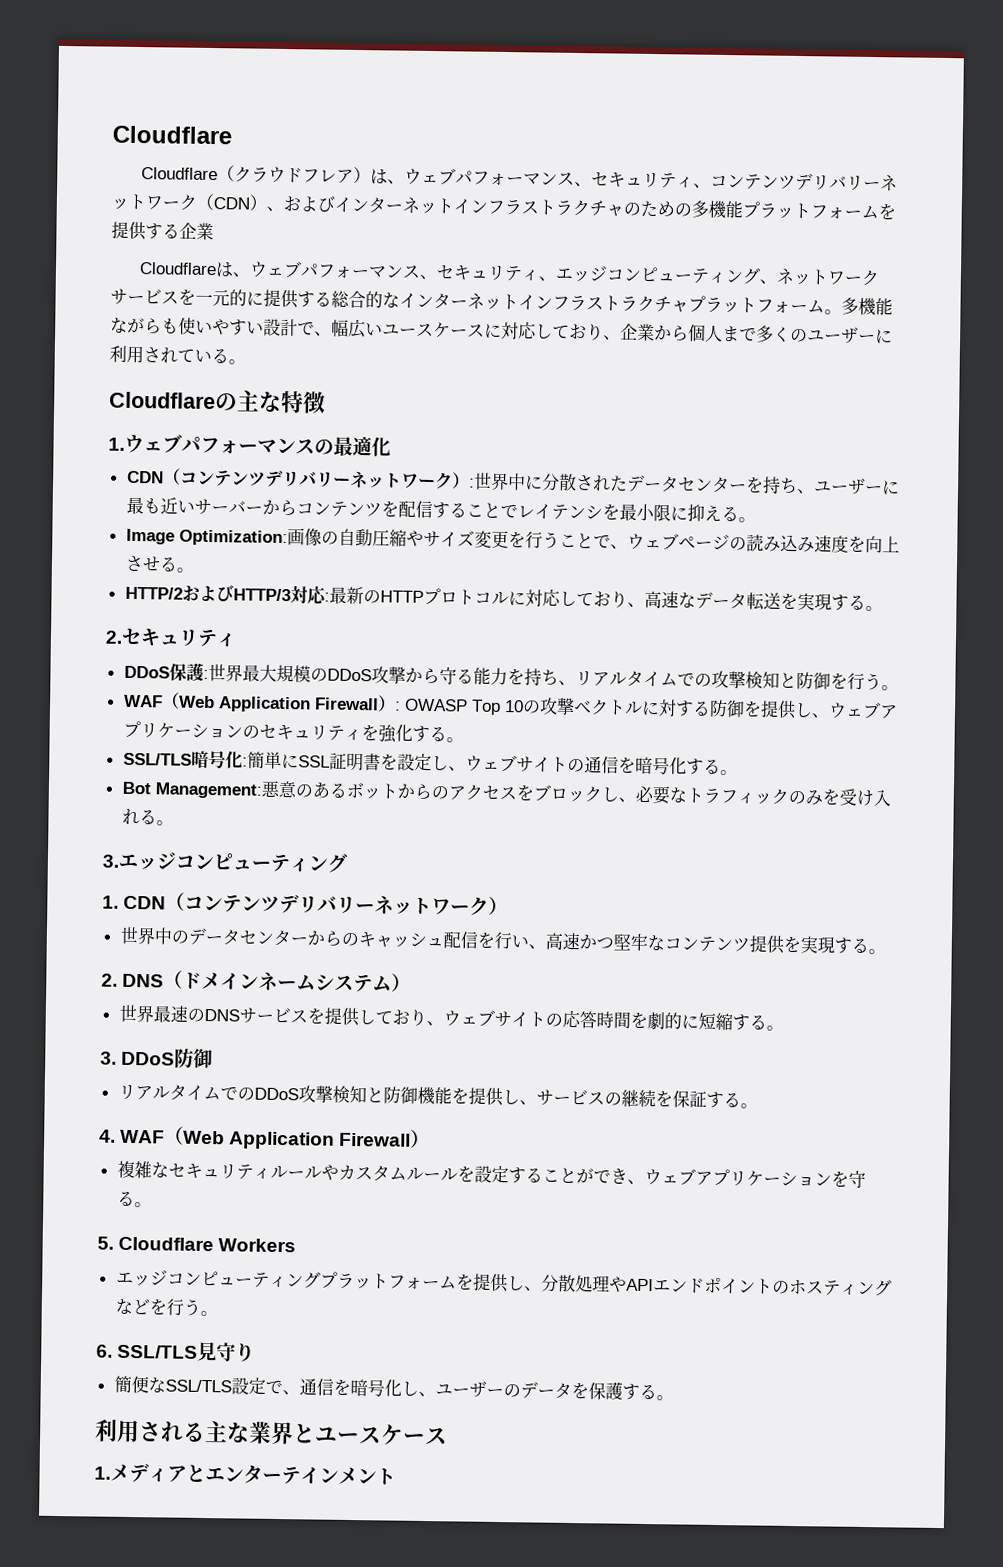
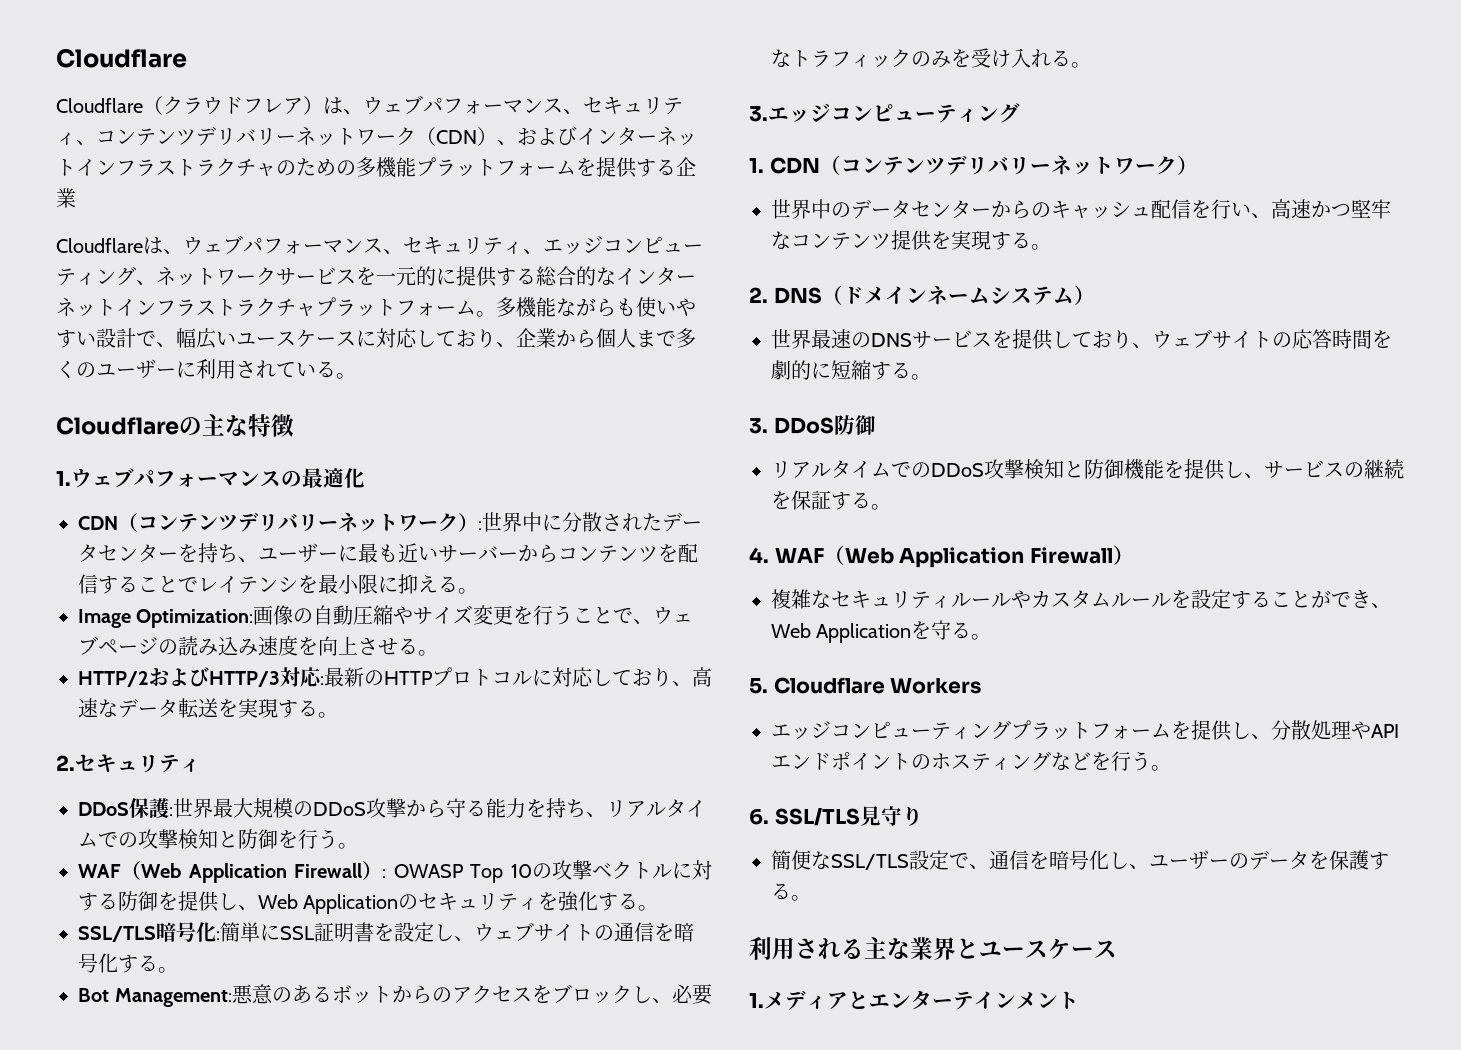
- WAF（Web Application Firewall）: OWASP Top 10の攻撃ベクトルに対する防御を提供し、ウェブアプリケーションのセキュリティを強化する。
+ WAF（Web Application Firewall）: OWASP Top 10の攻撃ベクトルに対する防御を提供し、Web Applicationのセキュリティを強化する。
- 複雑なセキュリティルールやカスタムルールを設定することができ、ウェブアプリケーションを守る。
+ 複雑なセキュリティルールやカスタムルールを設定することができ、Web Applicationを守る。

